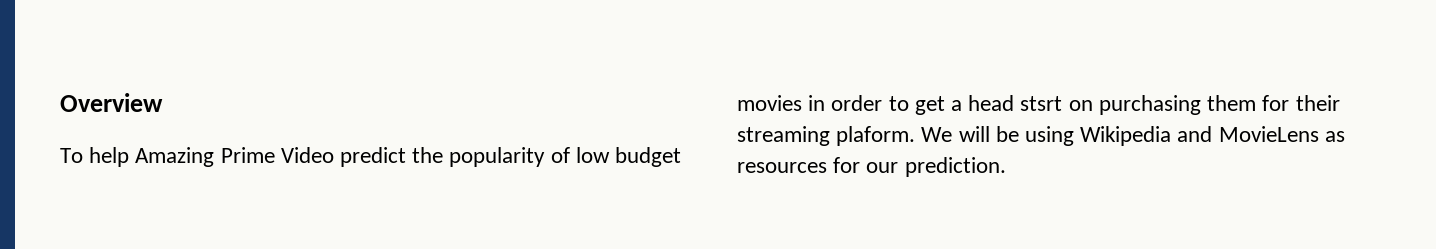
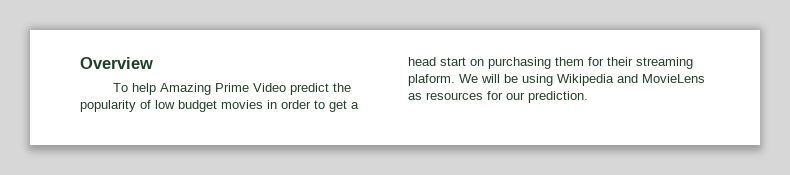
- To help Amazing Prime Video predict the popularity of low budget movies in order to get a head stsrt on purchasing them for their streaming plaform.
+ To help Amazing Prime Video predict the popularity of low budget movies in order to get a head start on purchasing them for their streaming plaform.

